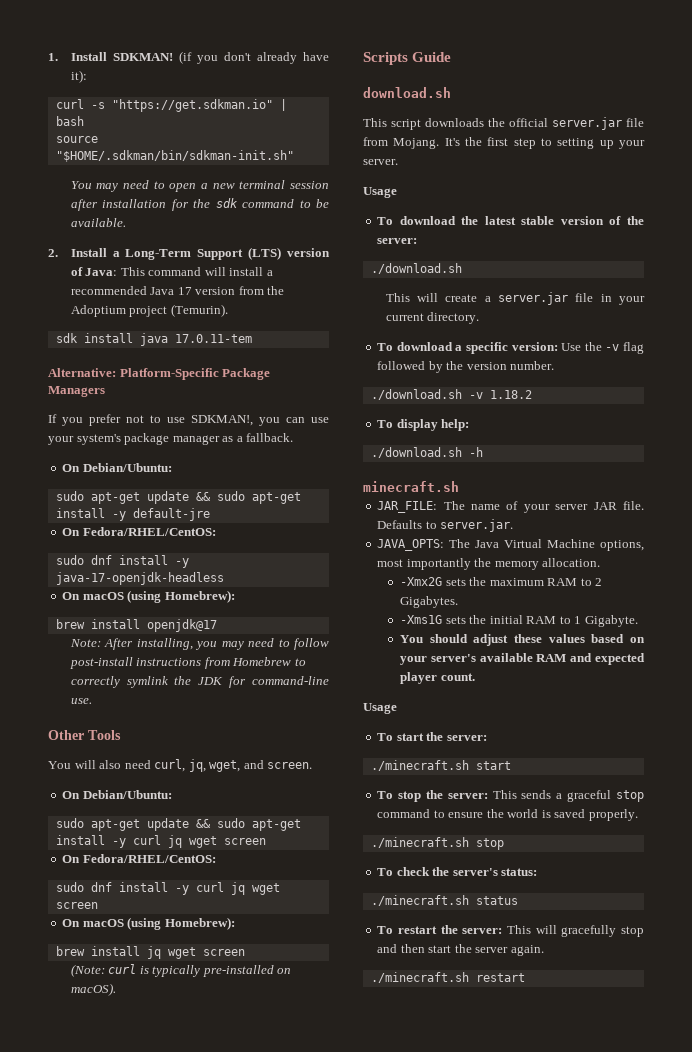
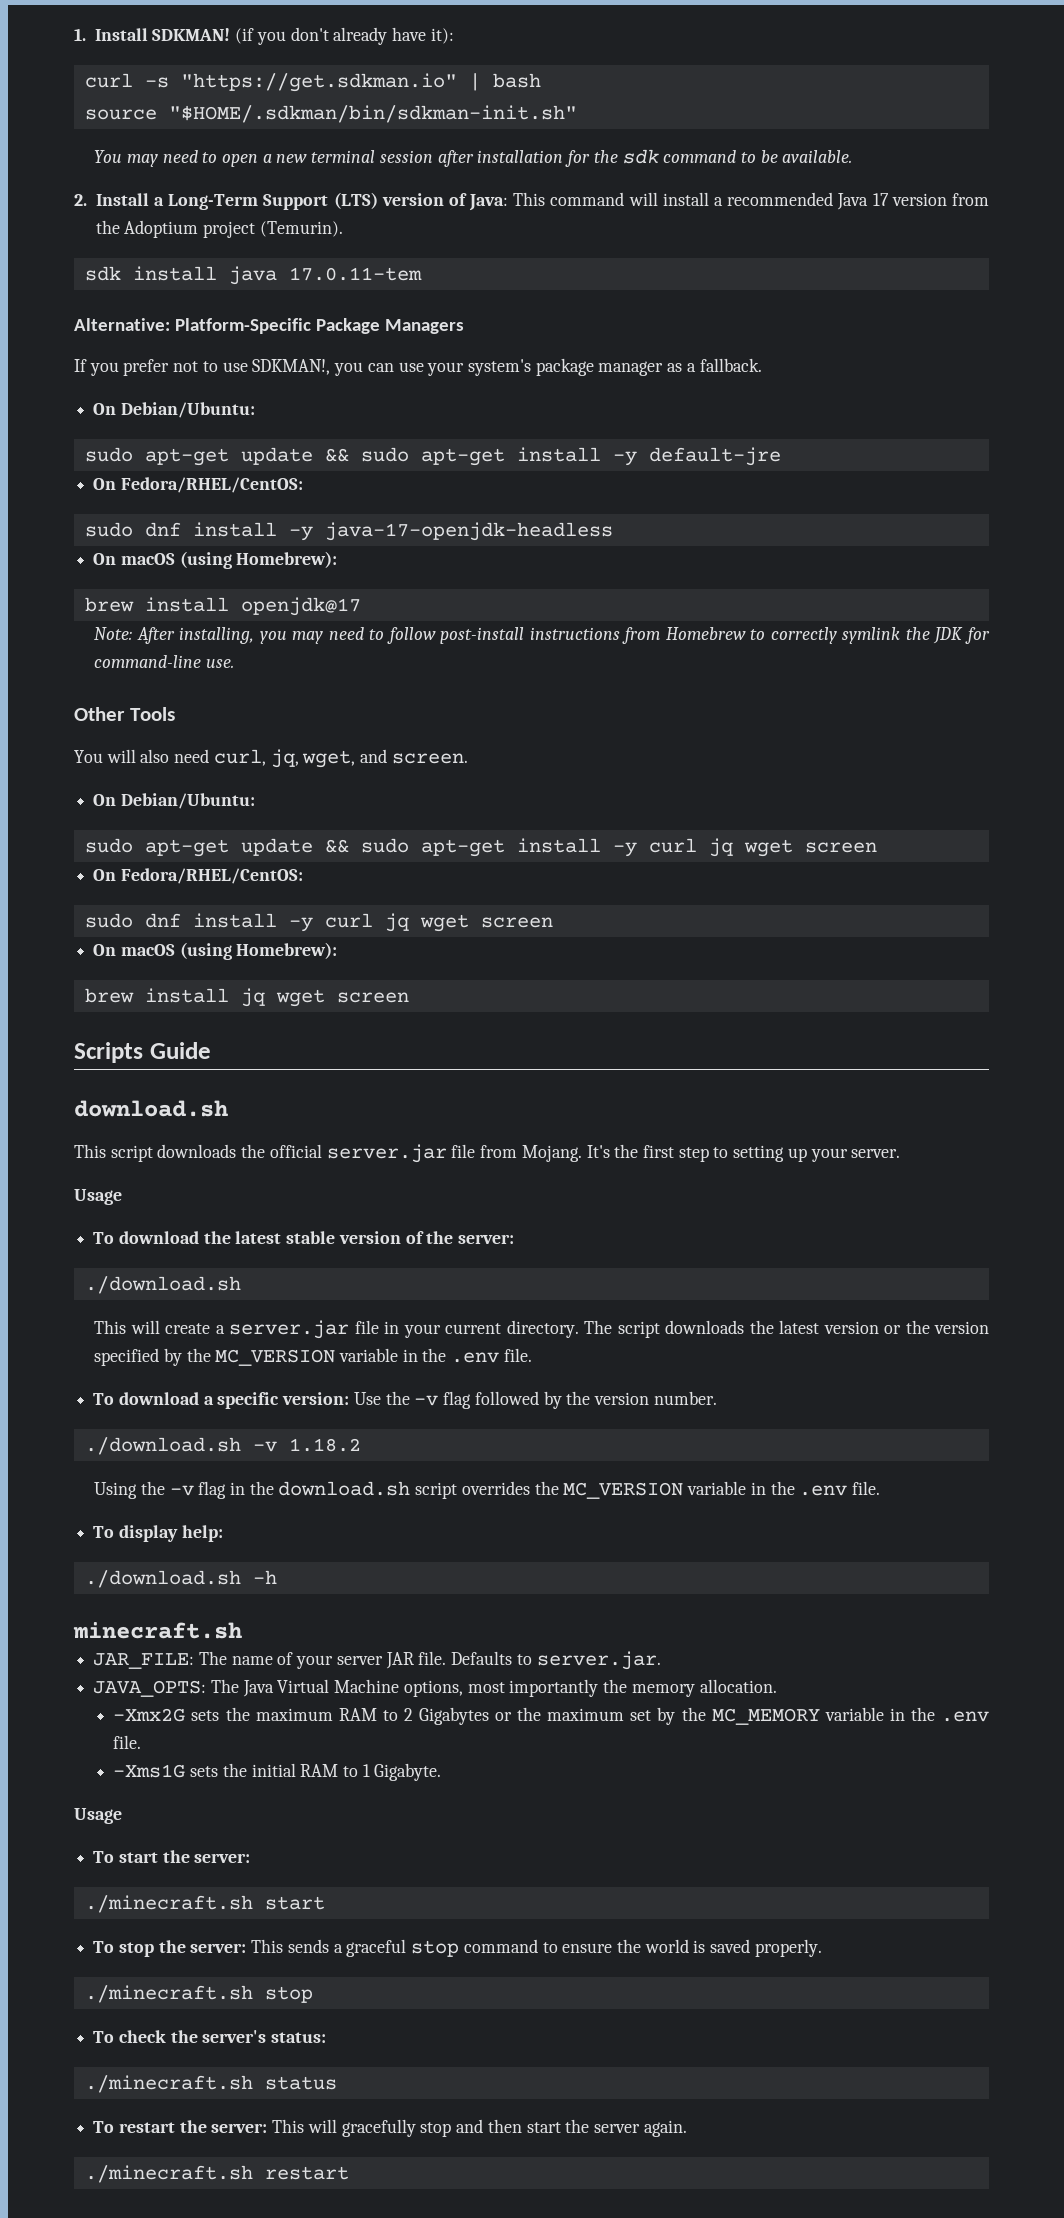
- (Note: curl is typically pre-installed on macOS).
+ The script downloads the latest version or the version specified by the MC_VERSION variable in the .env file.
+ Using the -v flag in the download.sh script overrides the MC_VERSION variable in the .env file.
- -Xmx2G sets the maximum RAM to 2 Gigabytes.
+ -Xmx2G sets the maximum RAM to 2 Gigabytes or the maximum set by the MC_MEMORY variable in the .env file.
- You should adjust these values based on your server's available RAM and expected player count.

